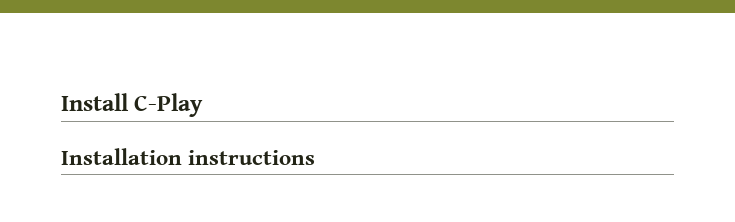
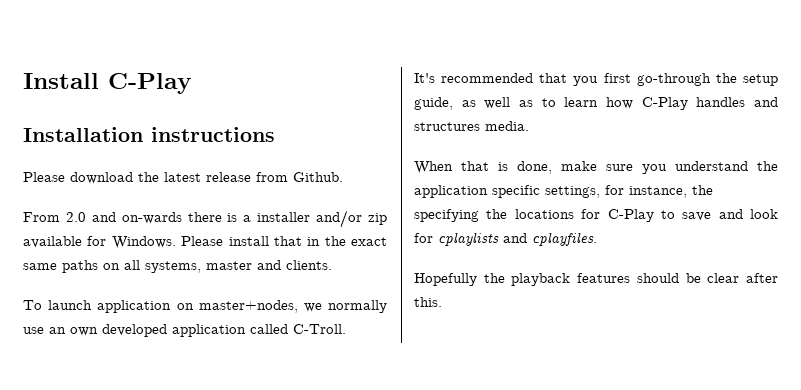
+ Please download the latest release from Github.
+ From 2.0 and on-wards there is a installer and/or zip available for Windows. Please install that in the exact same paths on all systems, master and clients.
+ To launch application on master+nodes, we normally use an own developed application called C-Troll.
+ It's recommended that you first go-through the setup guide, as well as to learn how C-Play handles and structures media.
+ When that is done, make sure you understand the application specific settings, for instance, the specifying the locations for C-Play to save and look for cplaylists and cplayfiles.
+ Hopefully the playback features should be clear after this.

